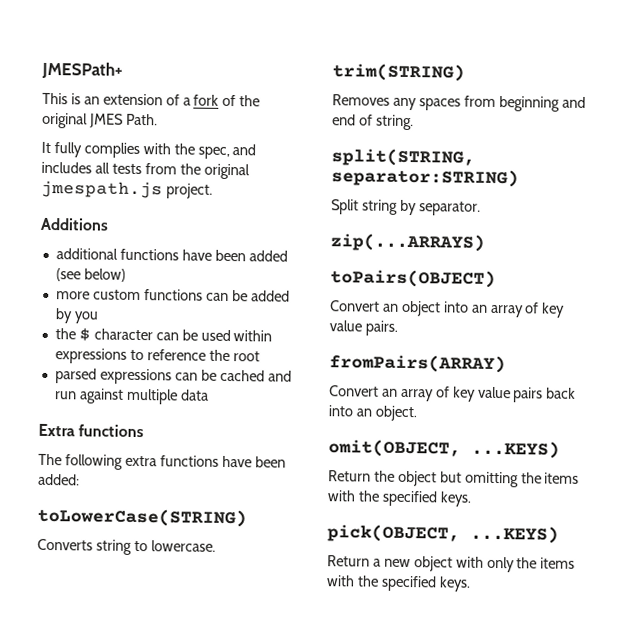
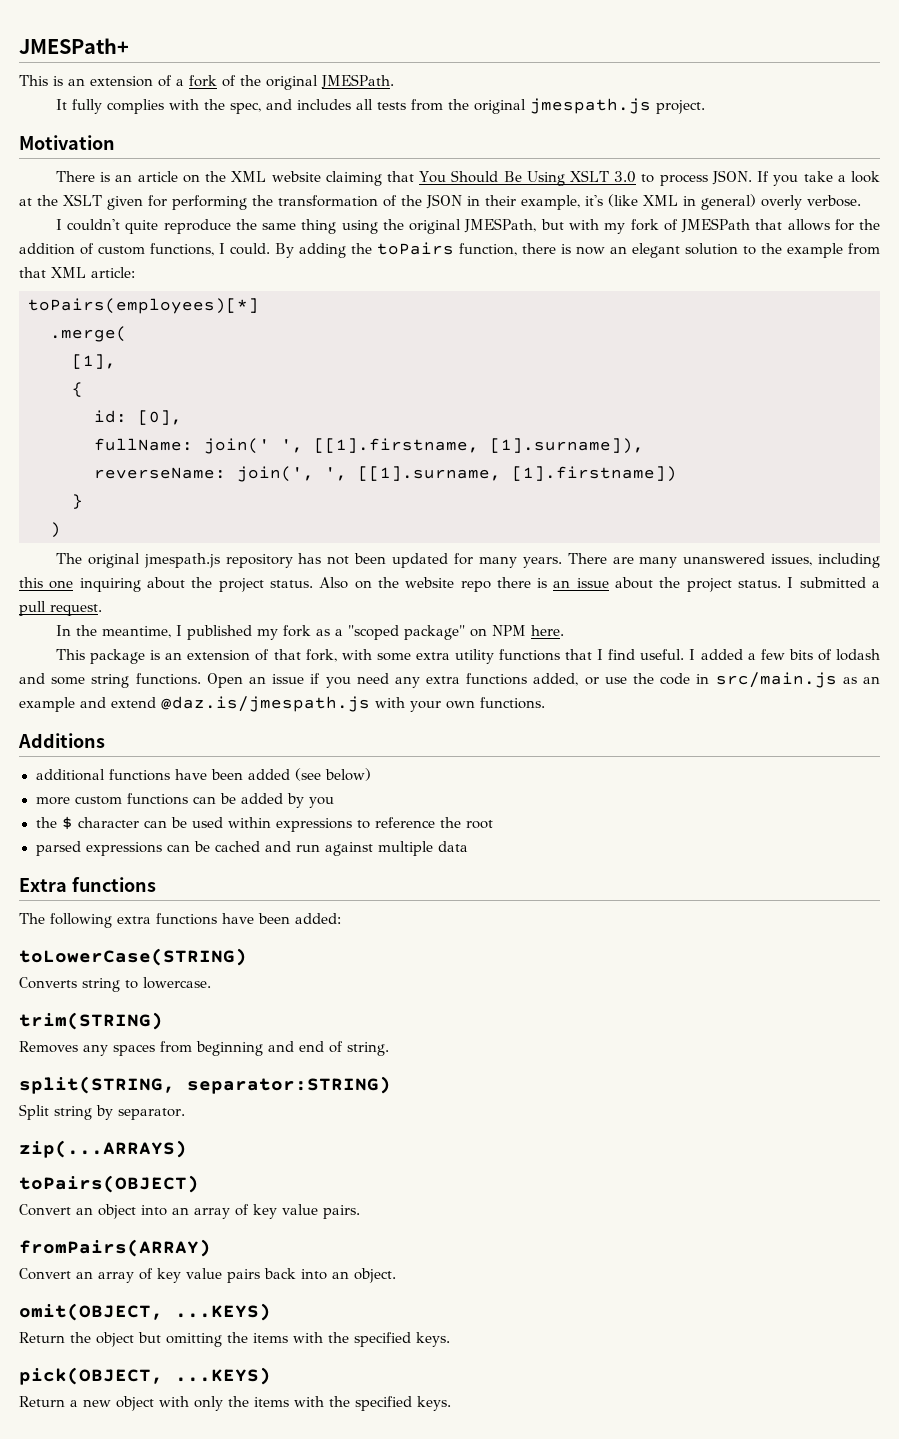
- This is an extension of a fork of the original JMES Path.
+ This is an extension of a fork of the original JMESPath.
+ Motivation
+ There is an article on the XML website claiming that You Should Be Using XSLT 3.0 to process JSON. If you take a look at the XSLT given for performing the transformation of the JSON in their example, it's (like XML in general) overly verbose.
+ I couldn't quite reproduce the same thing using the original JMESPath, but with my fork of JMESPath that allows for the addition of custom functions, I could. By adding the toPairs function, there is now an elegant solution to the example from that XML article:
+ toPairs(employees)[*]
+ .merge(
+ [1],
+ {
+ id: [0],
+ fullName: join(' ', [[1].firstname, [1].surname]),
+ reverseName: join(', ', [[1].surname, [1].firstname])
+ }
+ )
+ The original jmespath.js repository has not been updated for many years. There are many unanswered issues, including this one inquiring about the project status. Also on the website repo there is an issue about the project status. I submitted a pull request.
+ In the meantime, I published my fork as a "scoped package" on NPM here.
+ This package is an extension of that fork, with some extra utility functions that I find useful. I added a few bits of lodash and some string functions. Open an issue if you need any extra functions added, or use the code in src/main.js as an example and extend @daz.is/jmespath.js with your own functions.

